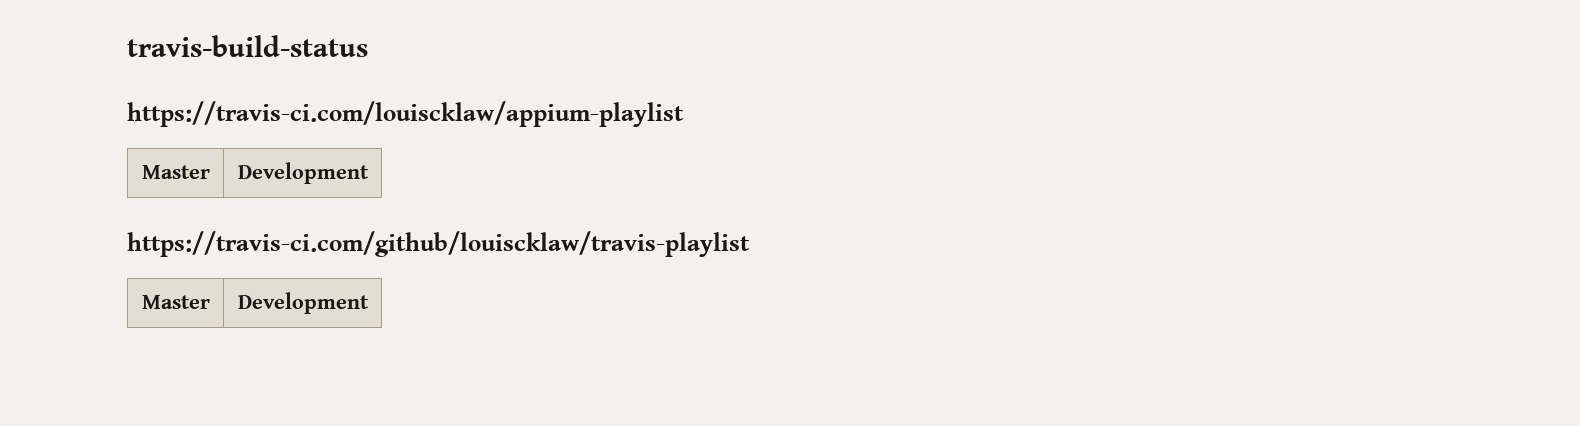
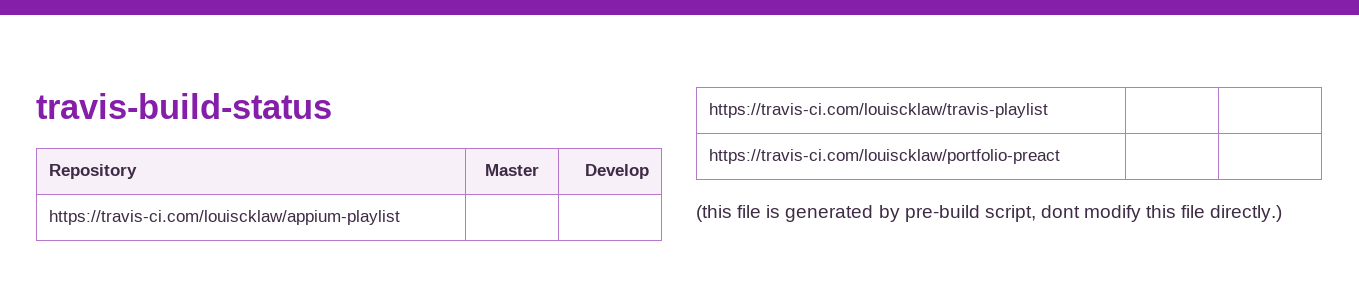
- https://travis-ci.com/louiscklaw/appium-playlist
- Master | Development
- https://travis-ci.com/github/louiscklaw/travis-playlist
- Master | Development
+ Repository | Master | Develop
+ https://travis-ci.com/louiscklaw/appium-playlist | |
+ https://travis-ci.com/louiscklaw/travis-playlist | |
+ https://travis-ci.com/louiscklaw/portfolio-preact | |
+ (this file is generated by pre-build script, dont modify this file directly.)

